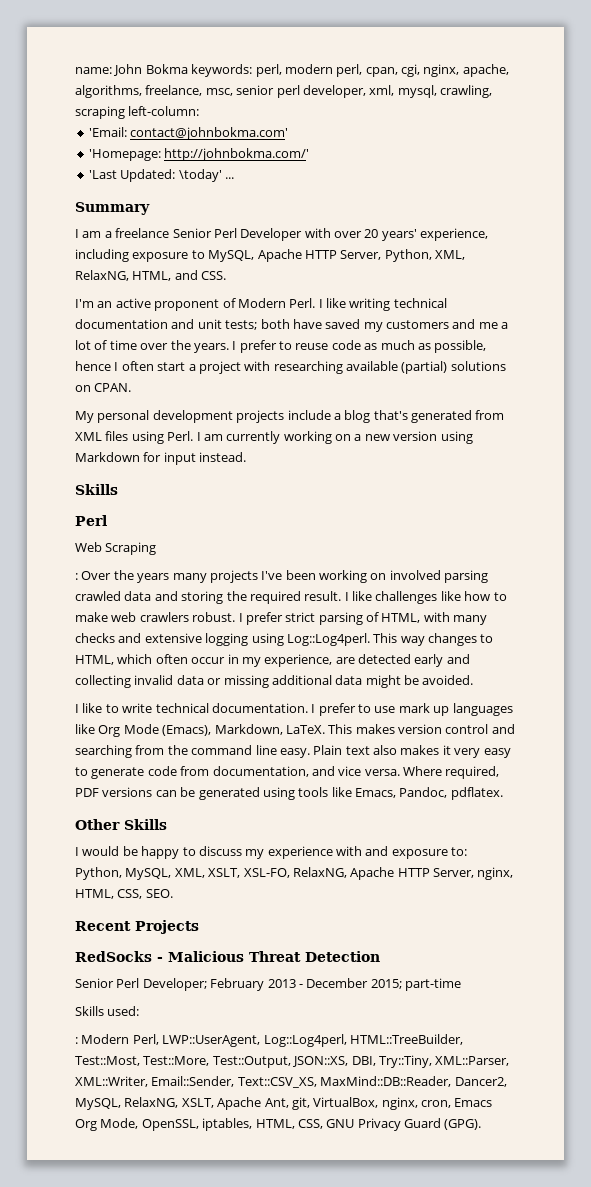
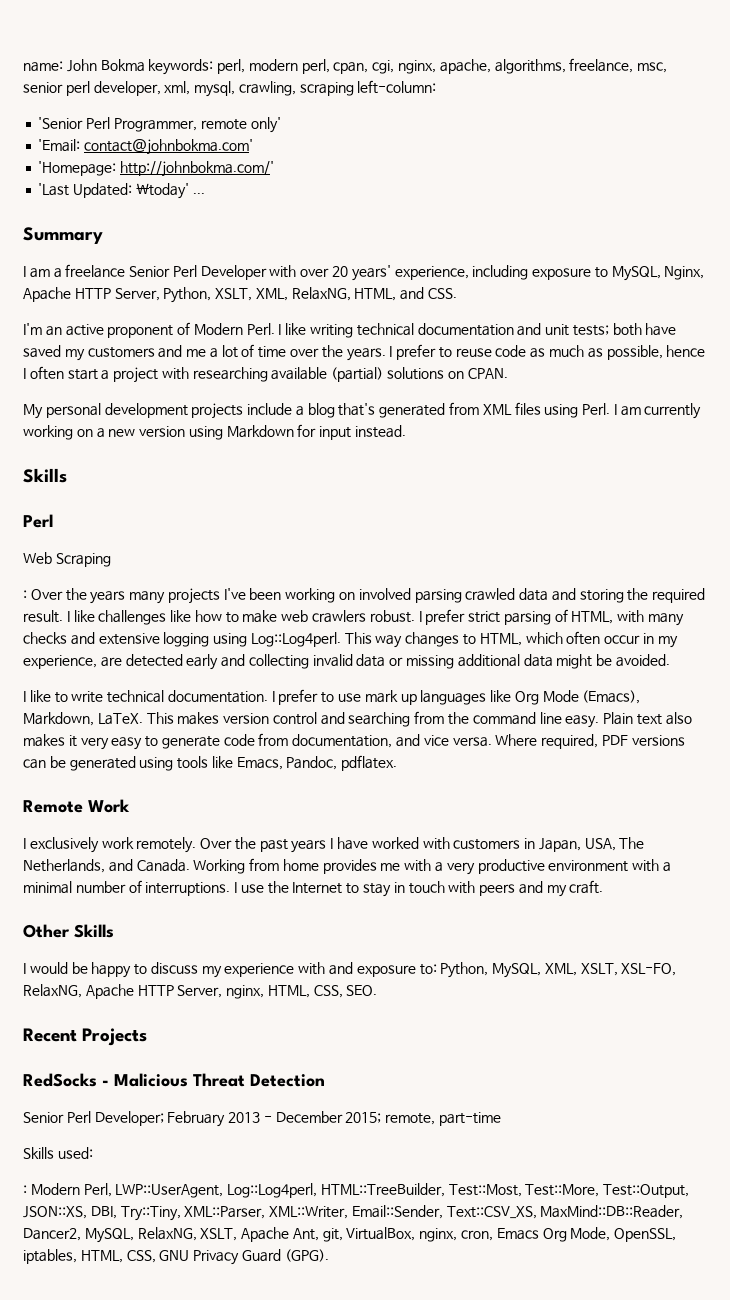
+ 'Senior Perl Programmer, remote only'
- I am a freelance Senior Perl Developer with over 20 years' experience, including exposure to MySQL, Apache HTTP Server, Python, XML, RelaxNG, HTML, and CSS.
+ I am a freelance Senior Perl Developer with over 20 years' experience, including exposure to MySQL, Nginx, Apache HTTP Server, Python, XSLT, XML, RelaxNG, HTML, and CSS.
+ Remote Work
+ I exclusively work remotely. Over the past years I have worked with customers in Japan, USA, The Netherlands, and Canada. Working from home provides me with a very productive environment with a minimal number of interruptions. I use the Internet to stay in touch with peers and my craft.
- Senior Perl Developer; February 2013 - December 2015; part-time
+ Senior Perl Developer; February 2013 - December 2015; remote, part-time

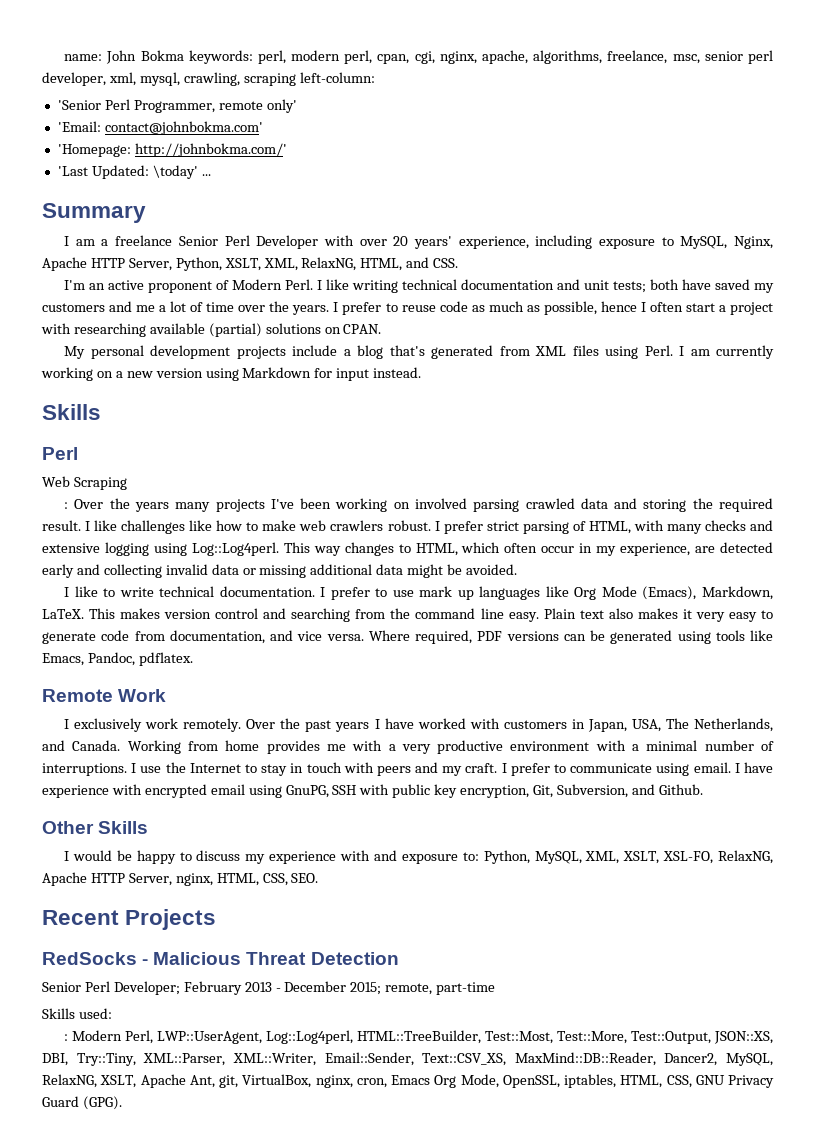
+ I prefer to communicate using email. I have experience with encrypted email using GnuPG, SSH with public key encryption, Git, Subversion, and Github.

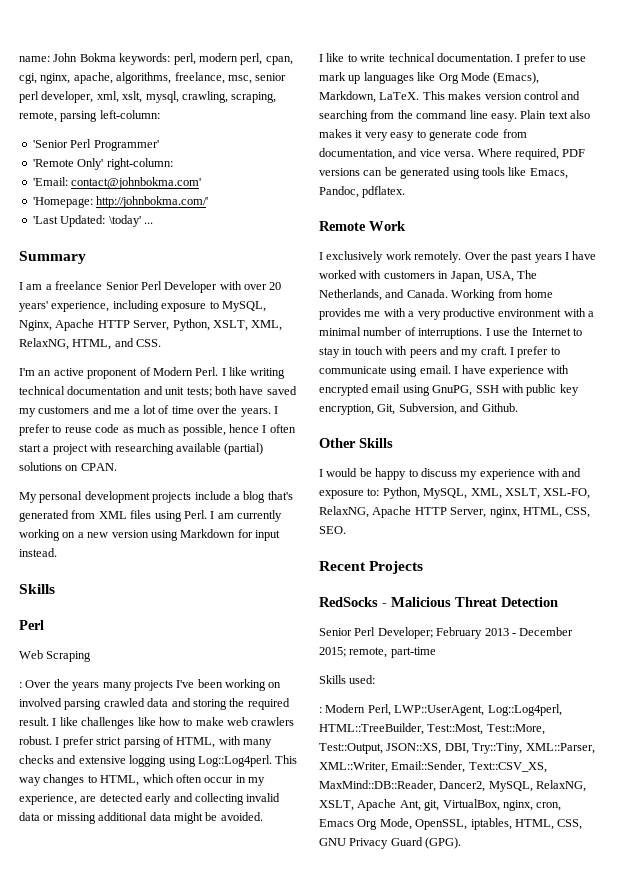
- name: John Bokma keywords: perl, modern perl, cpan, cgi, nginx, apache, algorithms, freelance, msc, senior perl developer, xml, mysql, crawling, scraping left-column:
+ name: John Bokma keywords: perl, modern perl, cpan, cgi, nginx, apache, algorithms, freelance, msc, senior perl developer, xml, xslt, mysql, crawling, scraping, remote, parsing left-column:
- 'Senior Perl Programmer, remote only'
+ 'Senior Perl Programmer'
+ 'Remote Only' right-column:

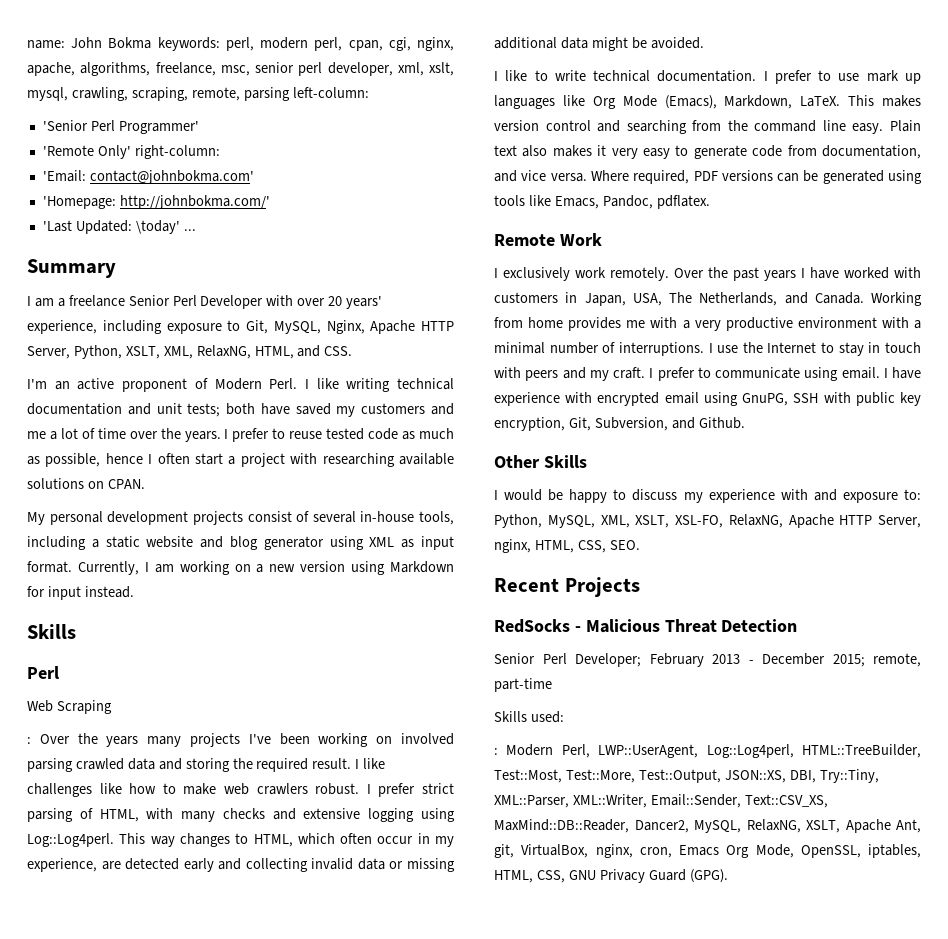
- I am a freelance Senior Perl Developer with over 20 years' experience, including exposure to MySQL, Nginx, Apache HTTP Server, Python, XSLT, XML, RelaxNG, HTML, and CSS.
+ I am a freelance Senior Perl Developer with over 20 years' experience, including exposure to Git, MySQL, Nginx, Apache HTTP Server, Python, XSLT, XML, RelaxNG, HTML, and CSS.
- I prefer to reuse code as much as possible, hence I often start a project with researching available (partial) solutions on CPAN.
+ I prefer to reuse tested code as much as possible, hence I often start a project with researching available solutions on CPAN.
- My personal development projects include a blog that's generated from XML files using Perl. I am currently working on a new version using Markdown for input instead.
+ My personal development projects consist of several in-house tools, including a static website and blog generator using XML as input format. Currently, I am working on a new version using Markdown for input instead.

